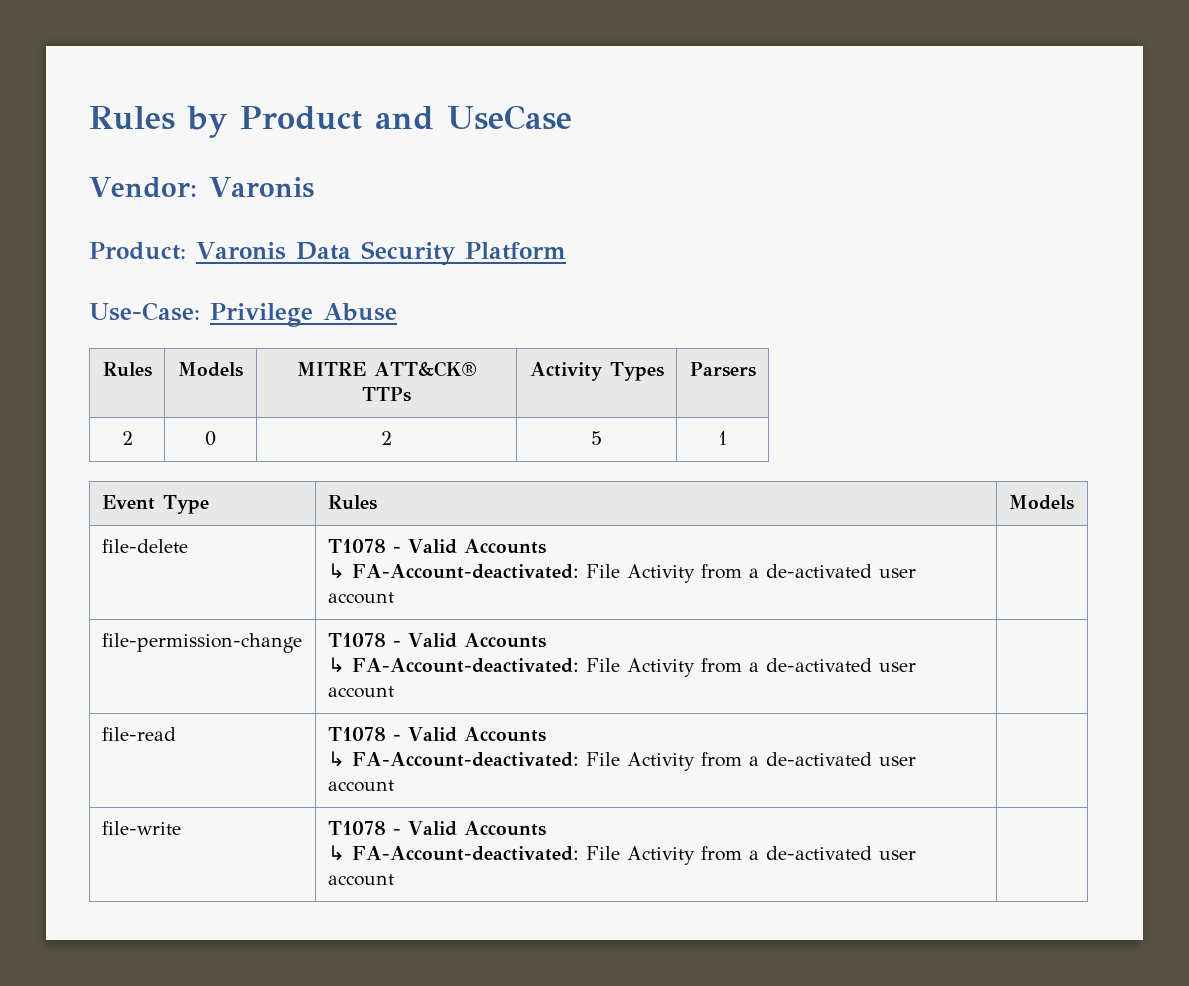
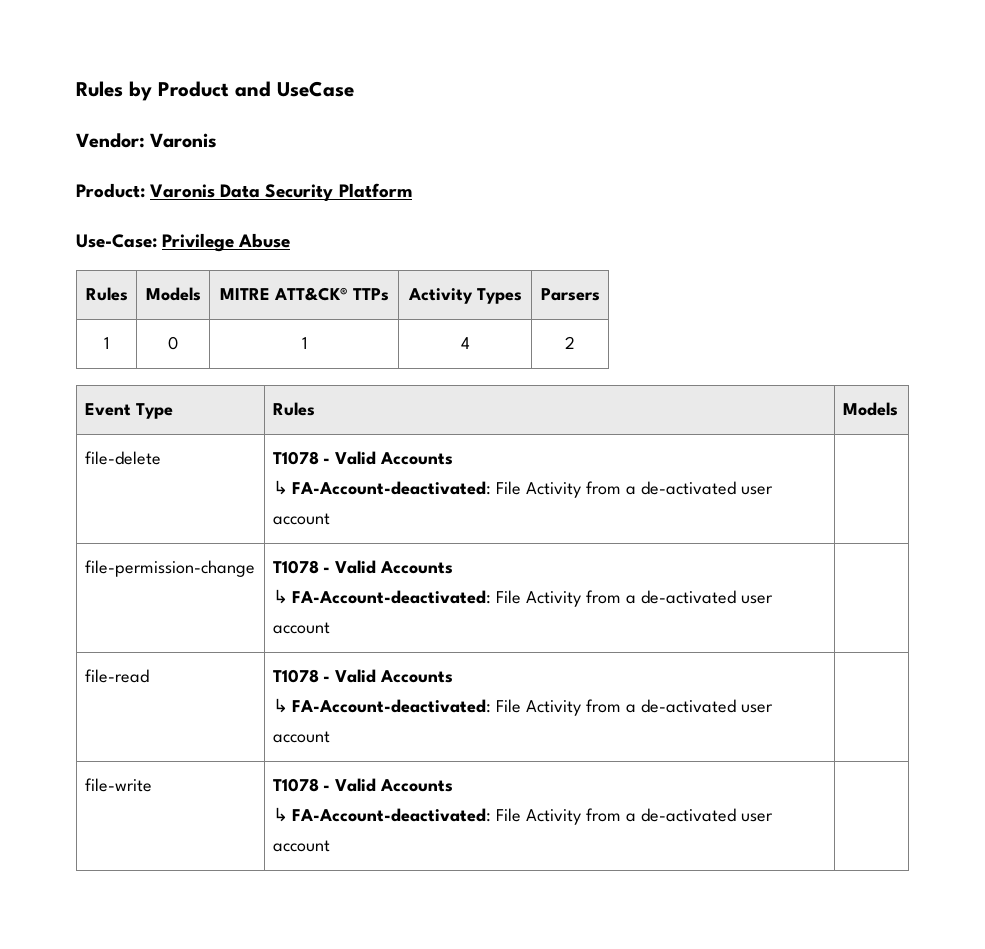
- 2 | 0 | 2 | 5 | 1
+ 1 | 0 | 1 | 4 | 2

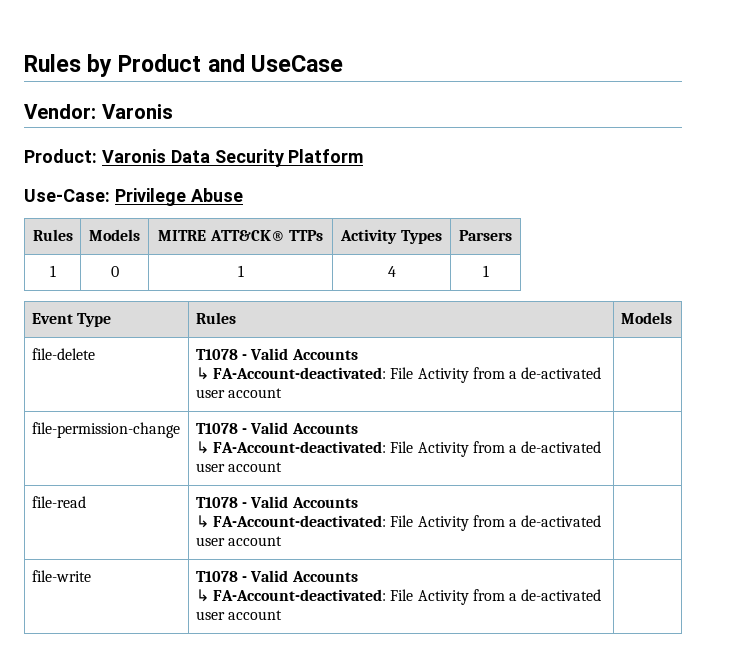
- 1 | 0 | 1 | 4 | 2
+ 1 | 0 | 1 | 4 | 1

